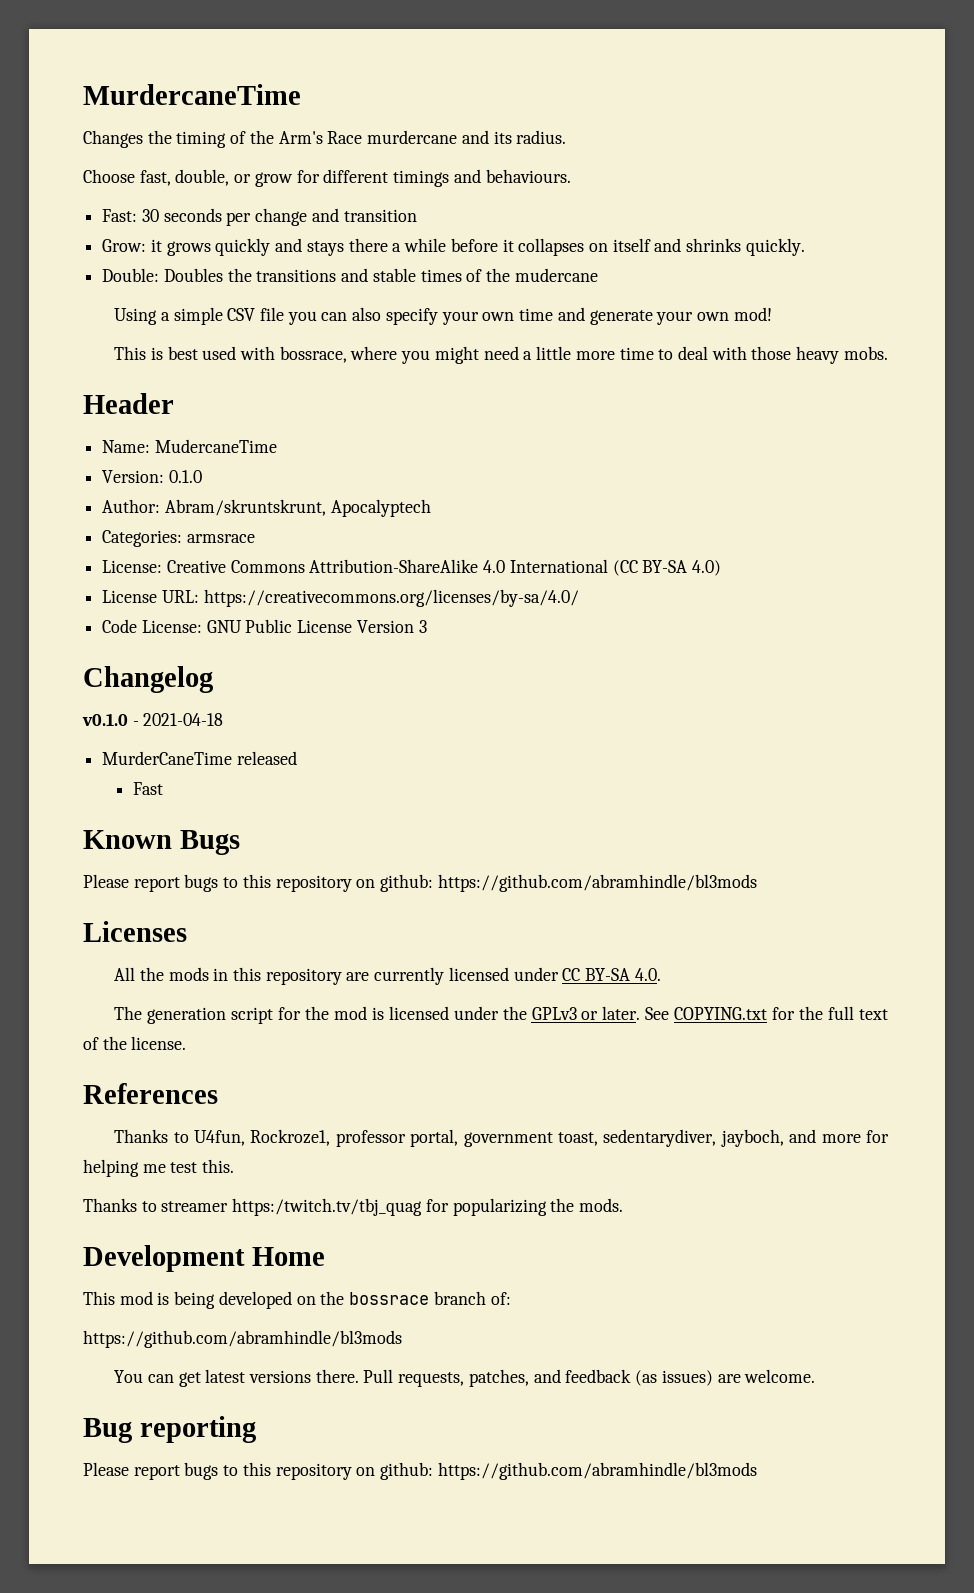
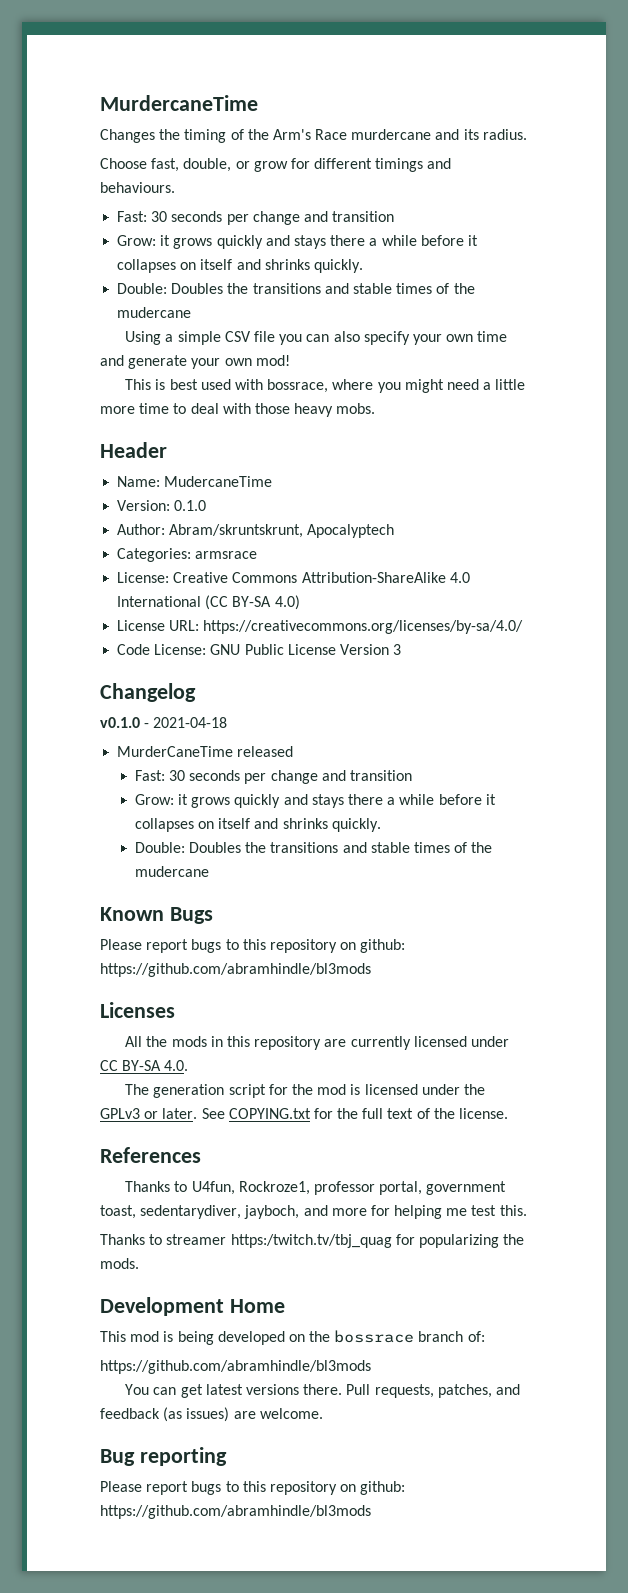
  MurderCaneTime released
- Fast
+ Fast: 30 seconds per change and transition
+ Grow: it grows quickly and stays there a while before it collapses on itself and shrinks quickly.
+ Double: Doubles the transitions and stable times of the mudercane

